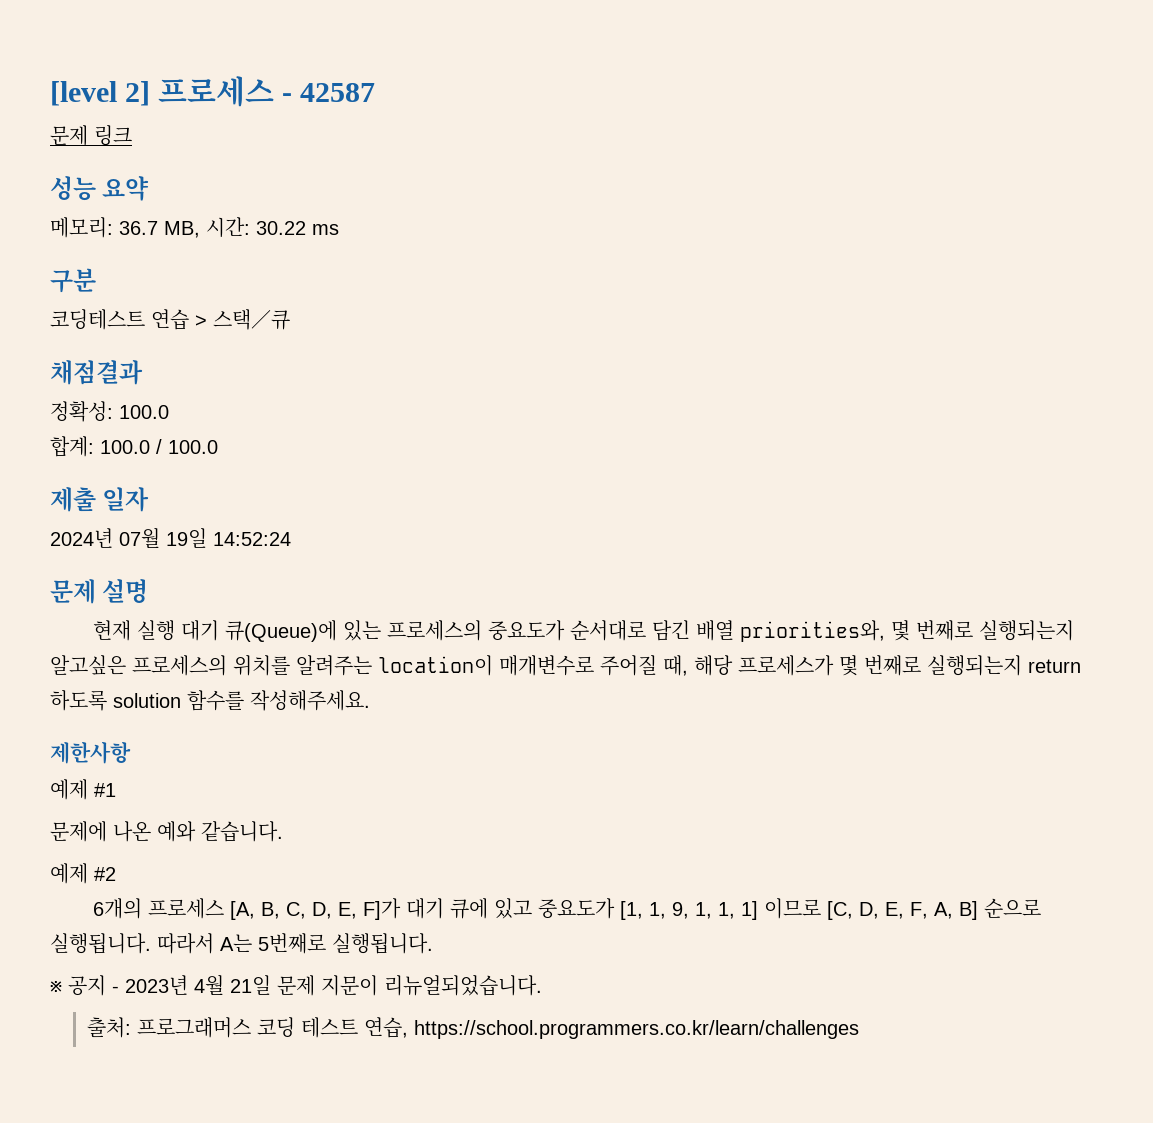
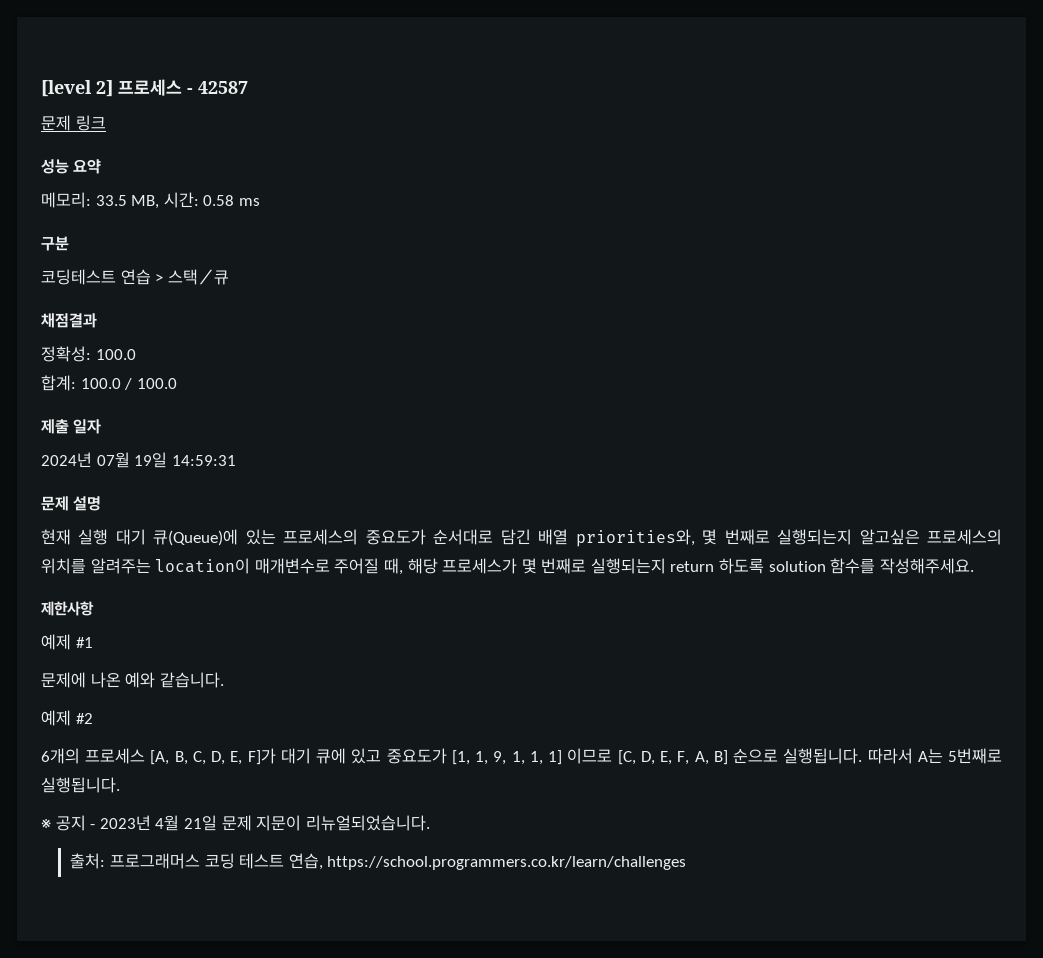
- 메모리: 36.7 MB, 시간: 30.22 ms
+ 메모리: 33.5 MB, 시간: 0.58 ms
- 2024년 07월 19일 14:52:24
+ 2024년 07월 19일 14:59:31

